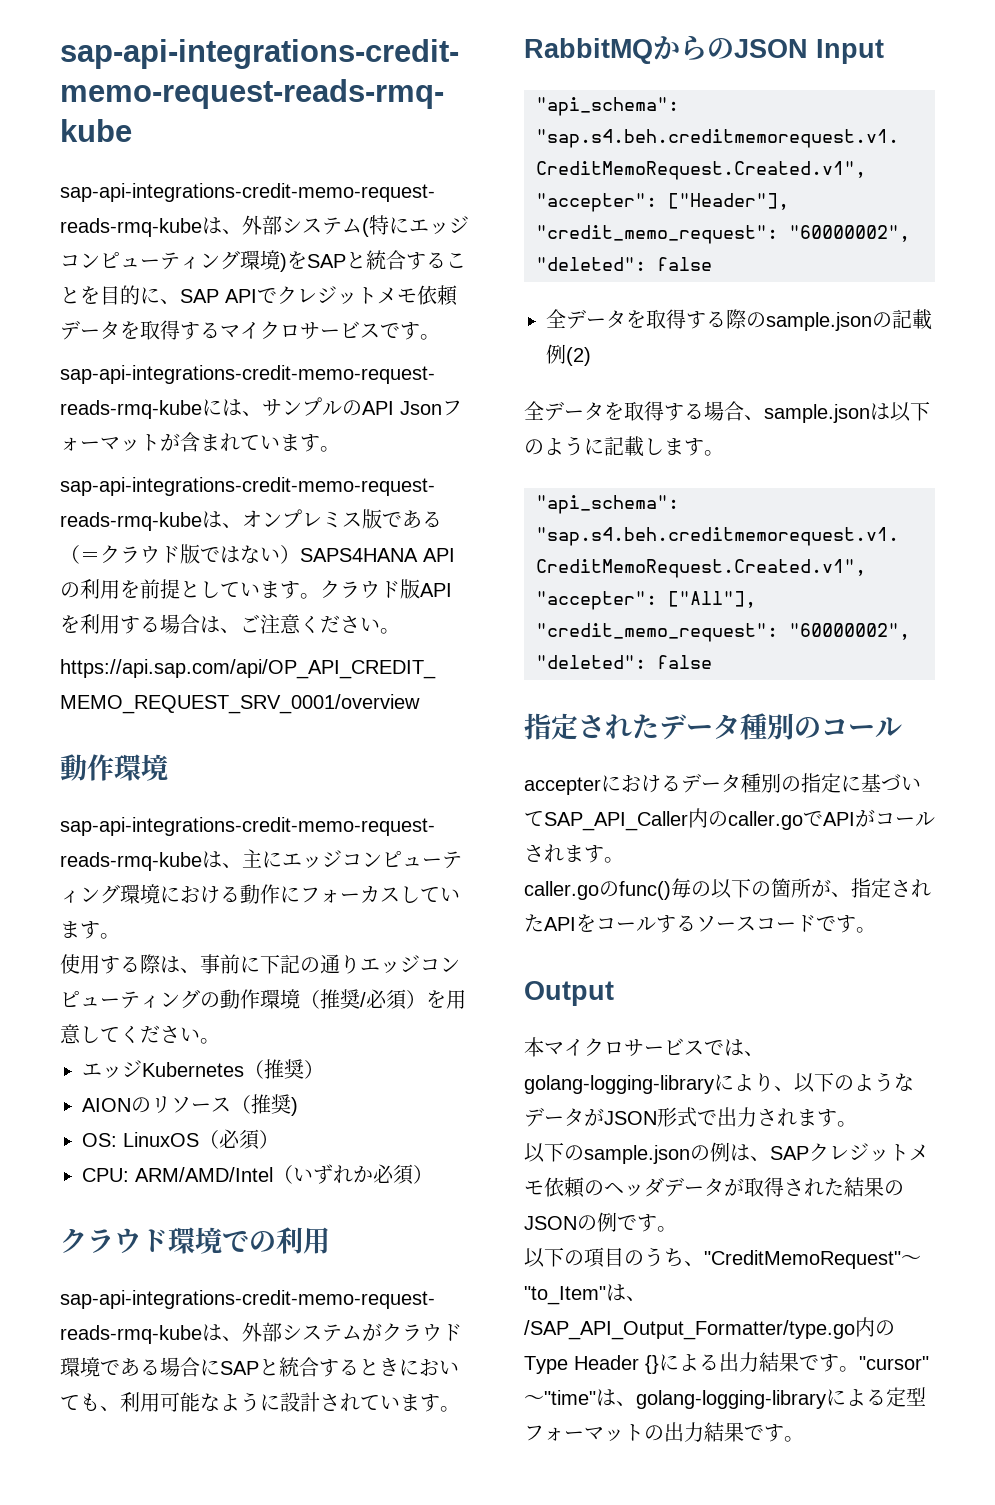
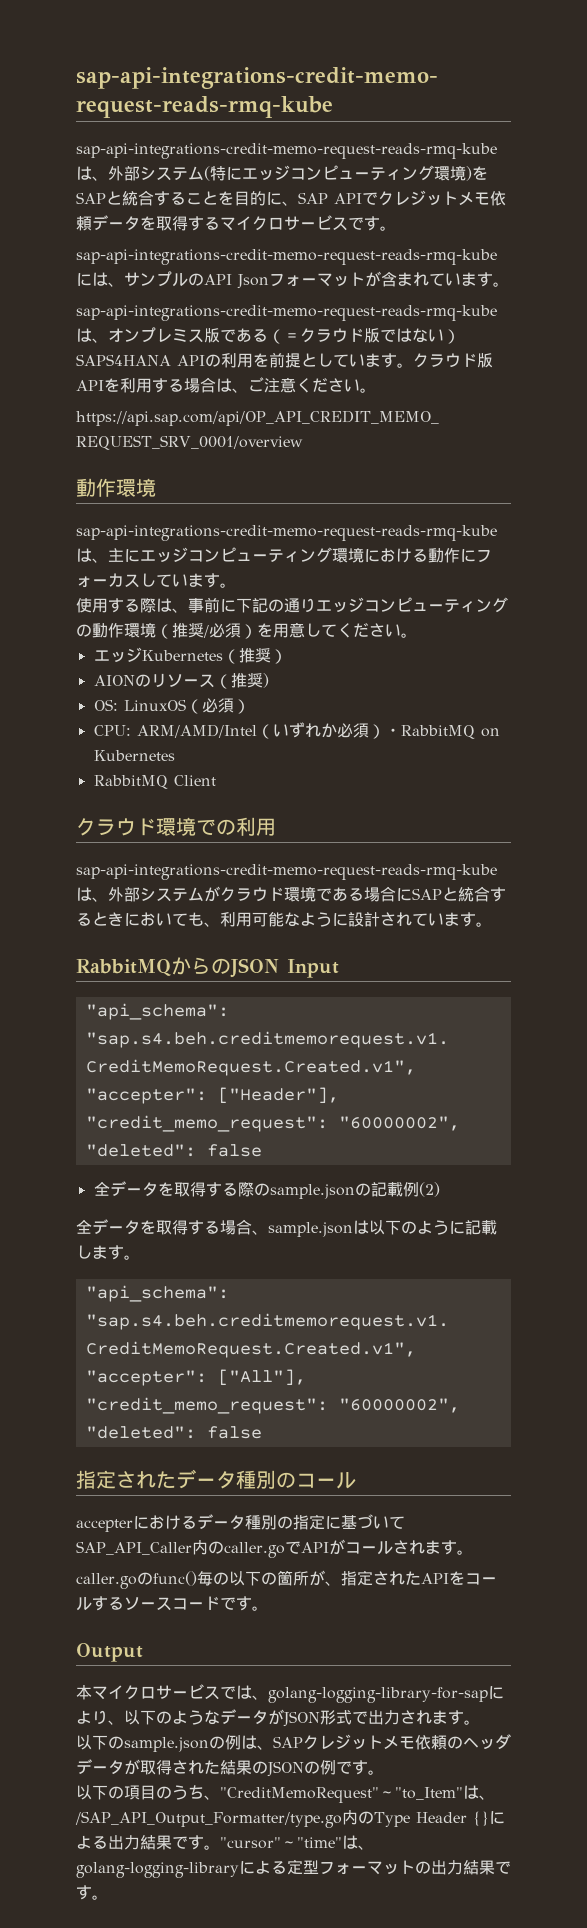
- CPU: ARM/AMD/Intel（いずれか必須）
+ CPU: ARM/AMD/Intel（いずれか必須）・RabbitMQ on Kubernetes
+ RabbitMQ Client
- 本マイクロサービスでは、golang-logging-libraryにより、以下のようなデータがJSON形式で出力されます。
+ 本マイクロサービスでは、golang-logging-library-for-sapにより、以下のようなデータがJSON形式で出力されます。

